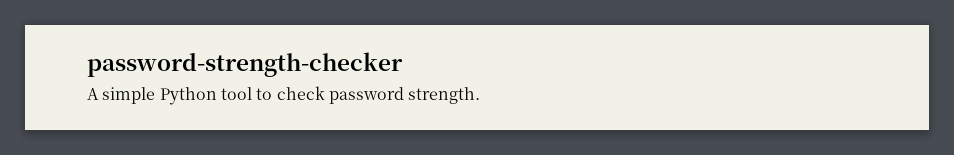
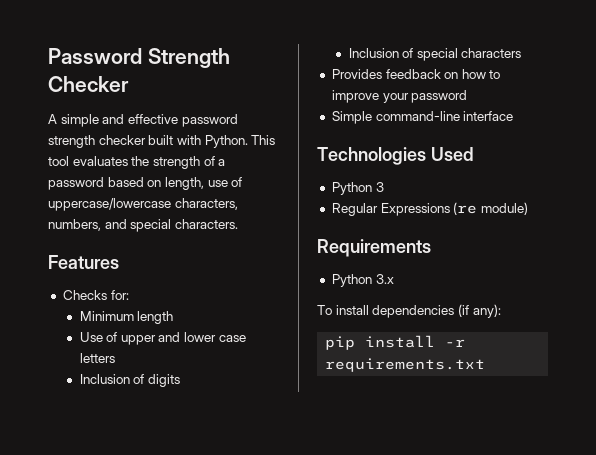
- password-strength-checker
+ Password Strength Checker
- A simple Python tool to check password strength.
+ A simple and effective password strength checker built with Python. This tool evaluates the strength of a password based on length, use of uppercase/lowercase characters, numbers, and special characters.
+ Features
+ Checks for:
+ Minimum length
+ Use of upper and lower case letters
+ Inclusion of digits
+ Inclusion of special characters
+ Provides feedback on how to improve your password
+ Simple command-line interface
+ Technologies Used
+ Python 3
+ Regular Expressions (re module)
+ Requirements
+ Python 3.x
+ To install dependencies (if any):
+ pip install -r requirements.txt

